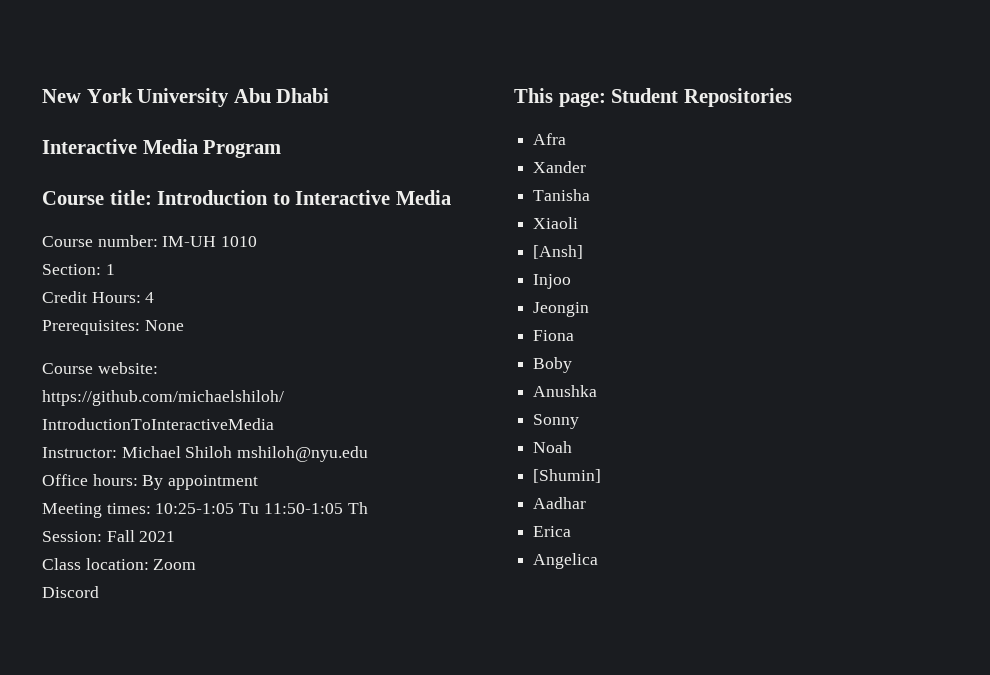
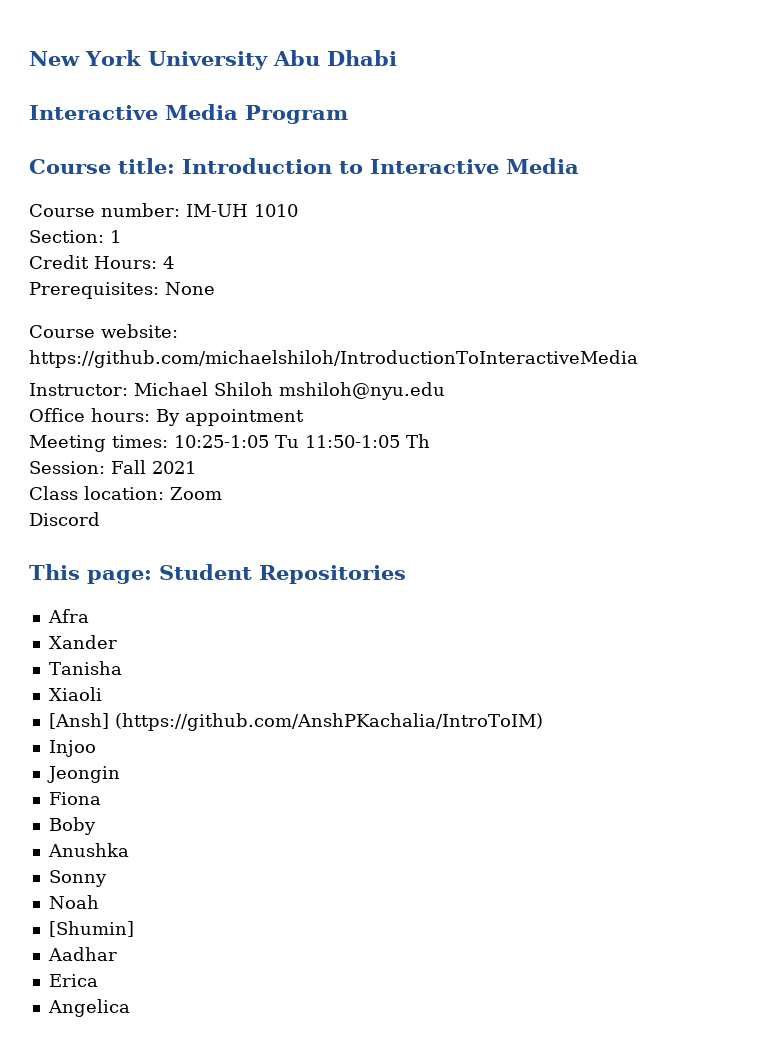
- [Ansh]
+ [Ansh] (https://github.com/AnshPKachalia/IntroToIM)

